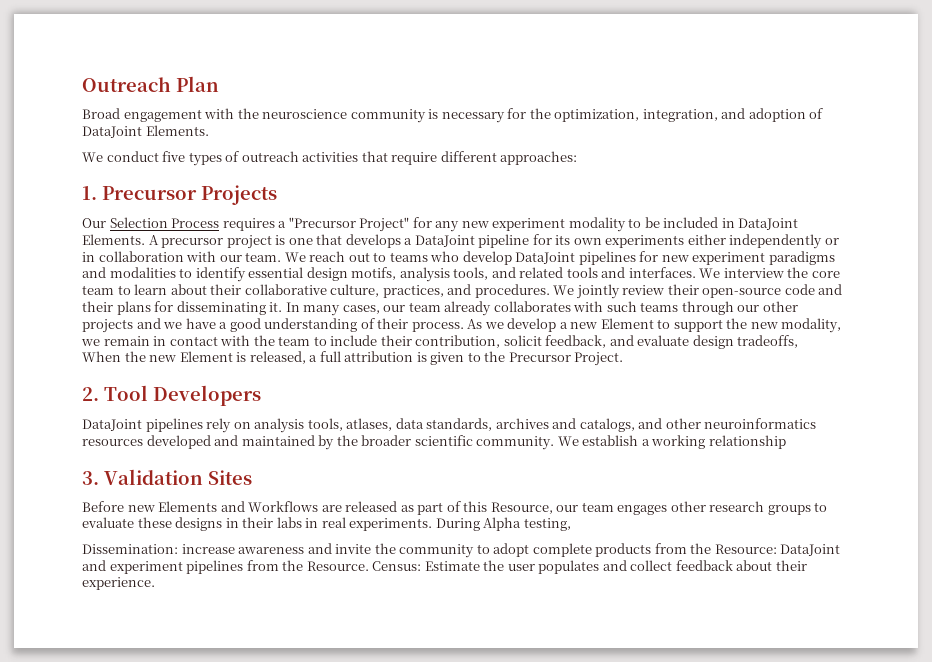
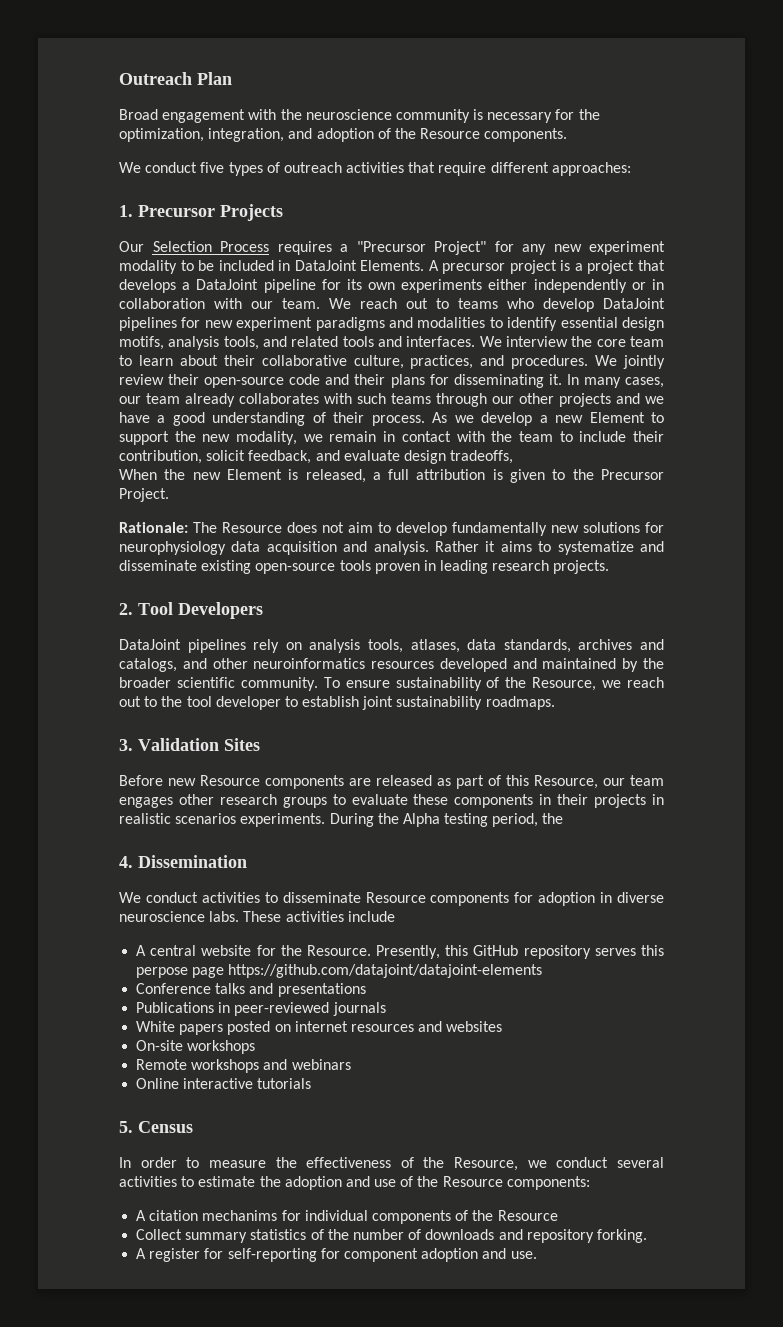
- Broad engagement with the neuroscience community is necessary for the optimization, integration, and adoption of DataJoint Elements.
+ Broad engagement with the neuroscience community is necessary for the optimization, integration, and adoption of the Resource components.
- A precursor project is one that develops a DataJoint pipeline for its own experiments either independently or in collaboration with our team.
+ A precursor project is a project that develops a DataJoint pipeline for its own experiments either independently or in collaboration with our team.
+ Rationale: The Resource does not aim to develop fundamentally new solutions for neurophysiology data acquisition and analysis. Rather it aims to systematize and disseminate existing open-source tools proven in leading research projects.
- We establish a working relationship
+ To ensure sustainability of the Resource, we reach out to the tool developer to establish joint sustainability roadmaps.
- Before new Elements and Workflows are released as part of this Resource, our team engages other research groups to evaluate these designs in their labs in real experiments. During Alpha testing,
- Dissemination: increase awareness and invite the community to adopt complete products from the Resource: DataJoint and experiment pipelines from the Resource. Census: Estimate the user populates and collect feedback about their experience.
+ Before new Resource components are released as part of this Resource, our team engages other research groups to evaluate these components in their projects in realistic scenarios experiments. During the Alpha testing period, the
+ 4. Dissemination
+ We conduct activities to disseminate Resource components for adoption in diverse neuroscience labs. These activities include
+ A central website for the Resource. Presently, this GitHub repository serves this perpose page https://github.com/datajoint/datajoint-elements
+ Conference talks and presentations
+ Publications in peer-reviewed journals
+ White papers posted on internet resources and websites
+ On-site workshops
+ Remote workshops and webinars
+ Online interactive tutorials
+ 5. Census
+ In order to measure the effectiveness of the Resource, we conduct several activities to estimate the adoption and use of the Resource components:
+ A citation mechanims for individual components of the Resource
+ Collect summary statistics of the number of downloads and repository forking.
+ A register for self-reporting for component adoption and use.

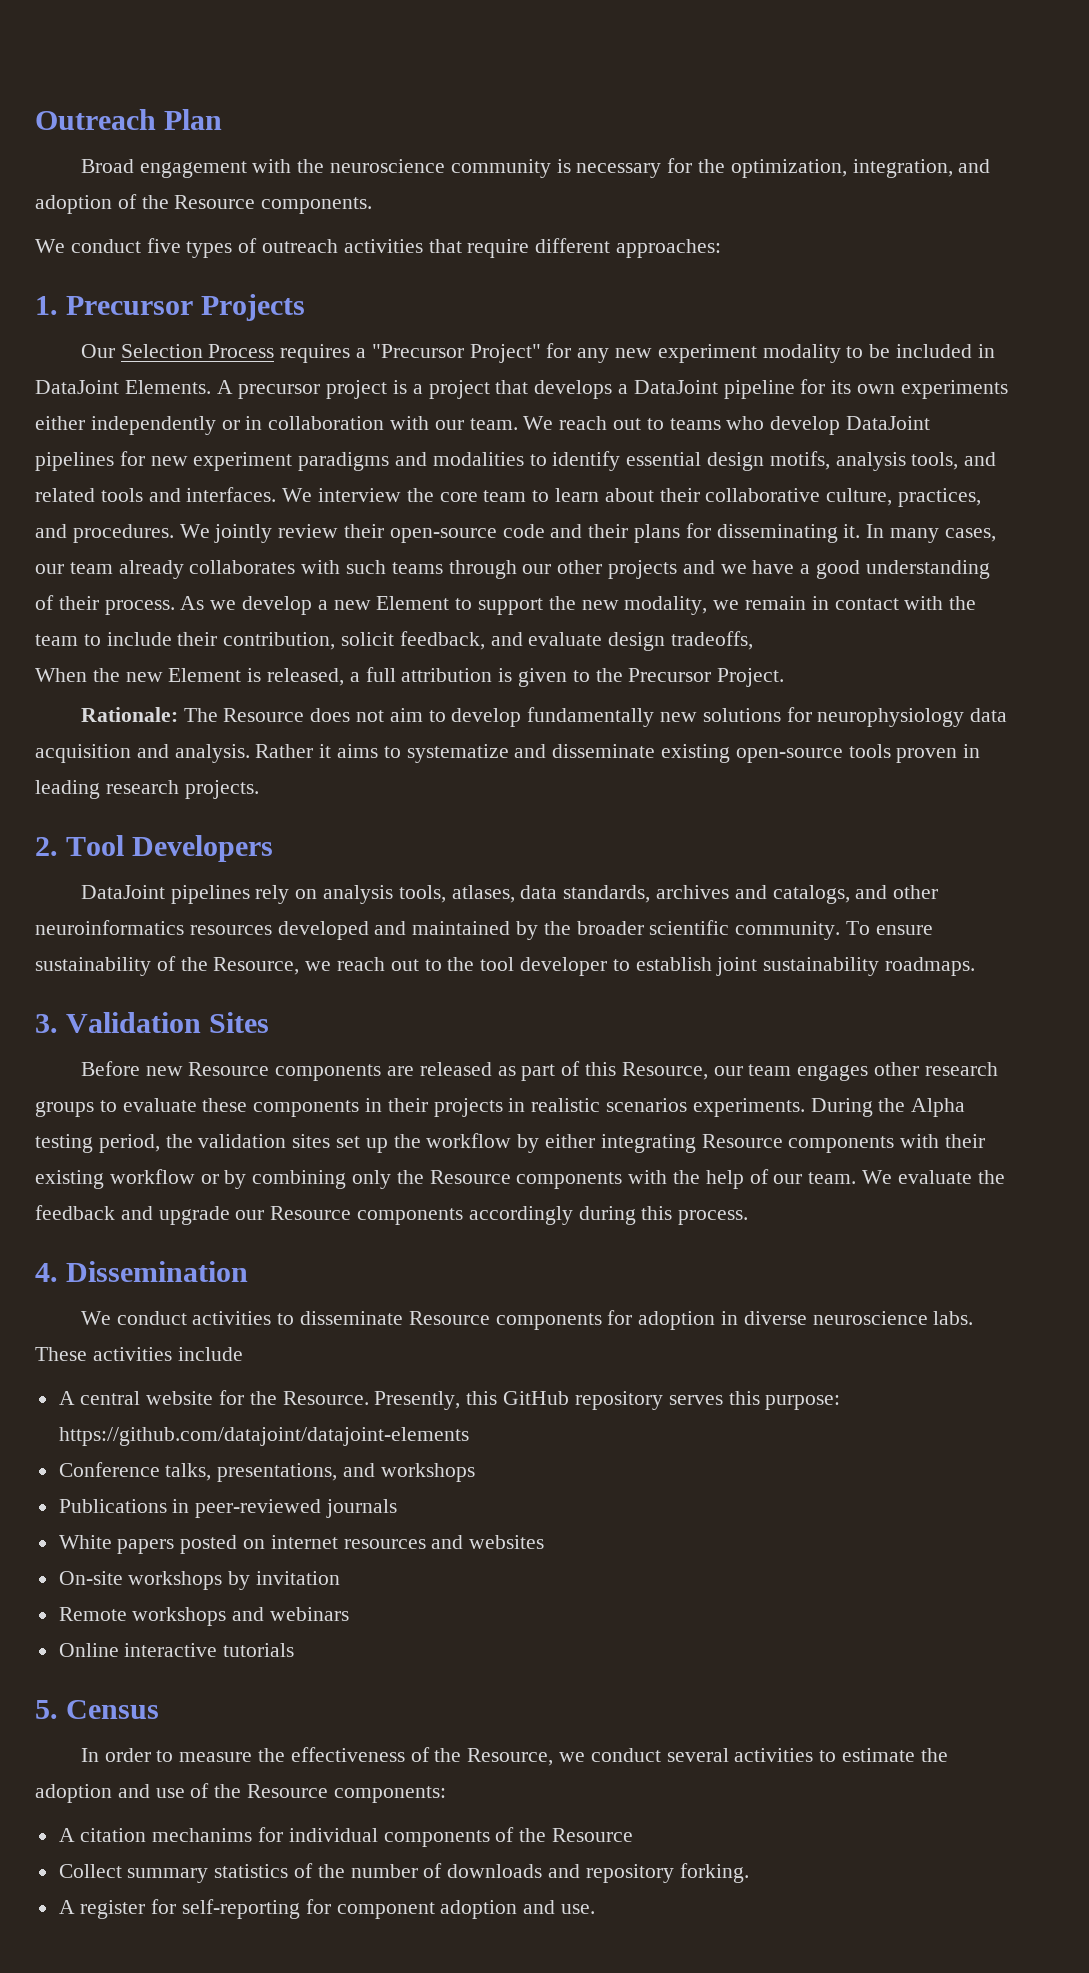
- During the Alpha testing period, the
+ During the Alpha testing period, the validation sites set up the workflow by either integrating Resource components with their existing workflow or by combining only the Resource components with the help of our team. We evaluate the feedback and upgrade our Resource components accordingly during this process.
- Presently, this GitHub repository serves this perpose page https://github.com/datajoint/datajoint-elements
+ Presently, this GitHub repository serves this purpose: https://github.com/datajoint/datajoint-elements
- Conference talks and presentations
+ Conference talks, presentations, and workshops
- On-site workshops
+ On-site workshops by invitation

